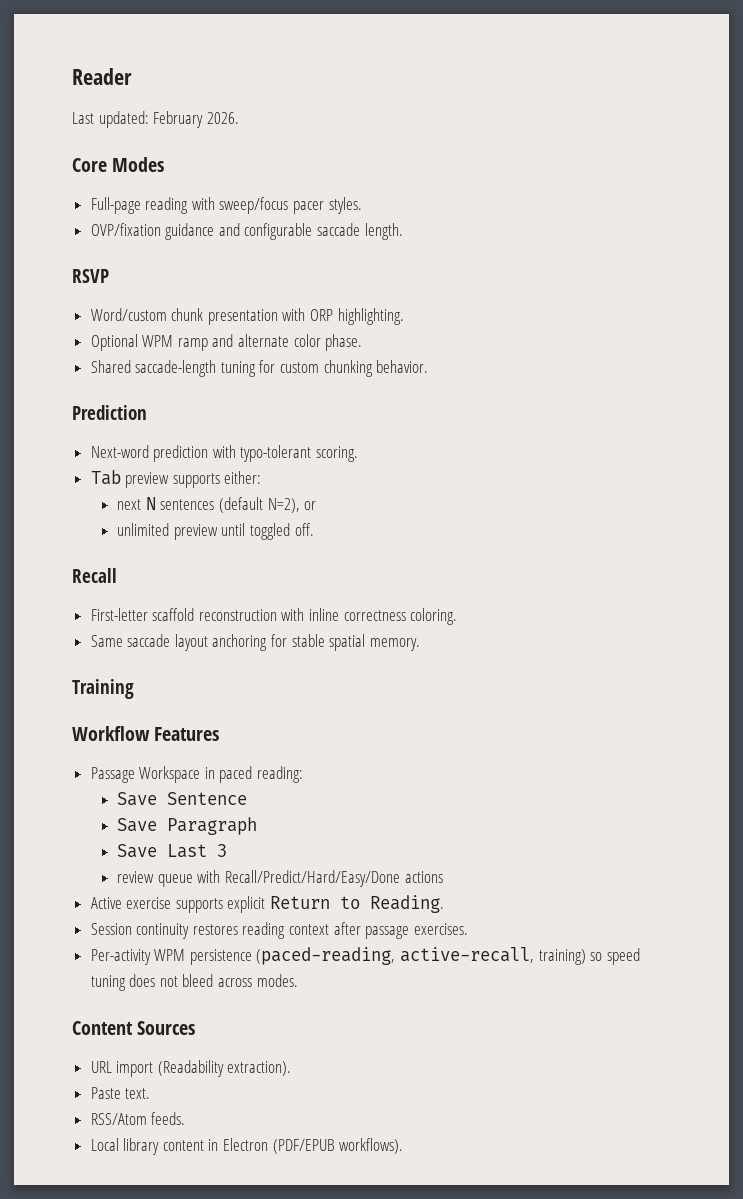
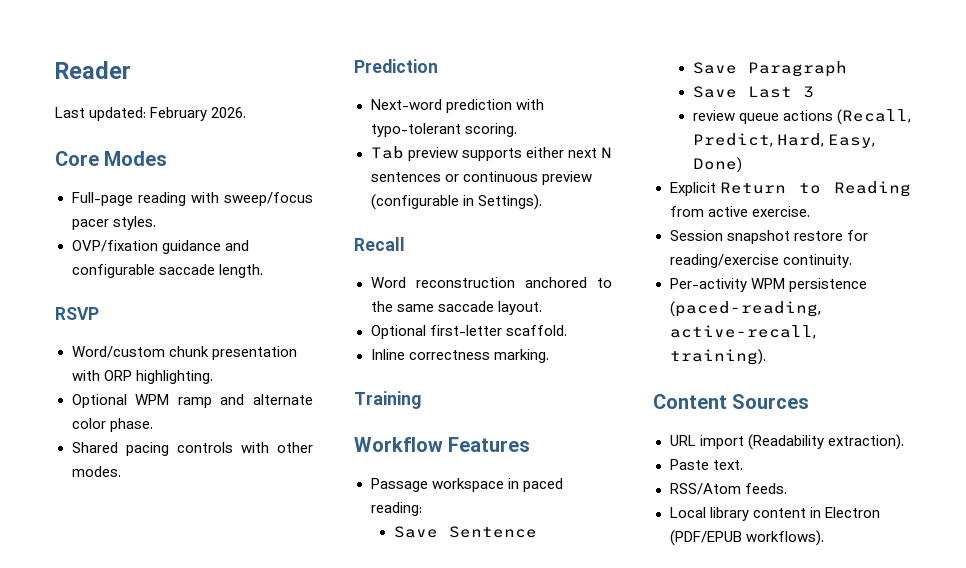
- Shared saccade-length tuning for custom chunking behavior.
+ Shared pacing controls with other modes.
- Tab preview supports either:
- next N sentences (default N=2), or
- unlimited preview until toggled off.
+ Tab preview supports either next N sentences or continuous preview (configurable in Settings).
  Recall
- First-letter scaffold reconstruction with inline correctness coloring.
- Same saccade layout anchoring for stable spatial memory.
+ Word reconstruction anchored to the same saccade layout.
+ Optional first-letter scaffold.
+ Inline correctness marking.
- Passage Workspace in paced reading:
+ Passage workspace in paced reading:
- review queue with Recall/Predict/Hard/Easy/Done actions
- Active exercise supports explicit Return to Reading.
- Session continuity restores reading context after passage exercises.
+ review queue actions (Recall, Predict, Hard, Easy, Done)
+ Explicit Return to Reading from active exercise.
+ Session snapshot restore for reading/exercise continuity.
- Per-activity WPM persistence (paced-reading, active-recall, training) so speed tuning does not bleed across modes.
+ Per-activity WPM persistence (paced-reading, active-recall, training).

